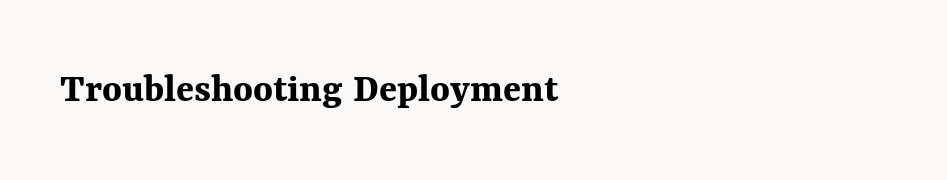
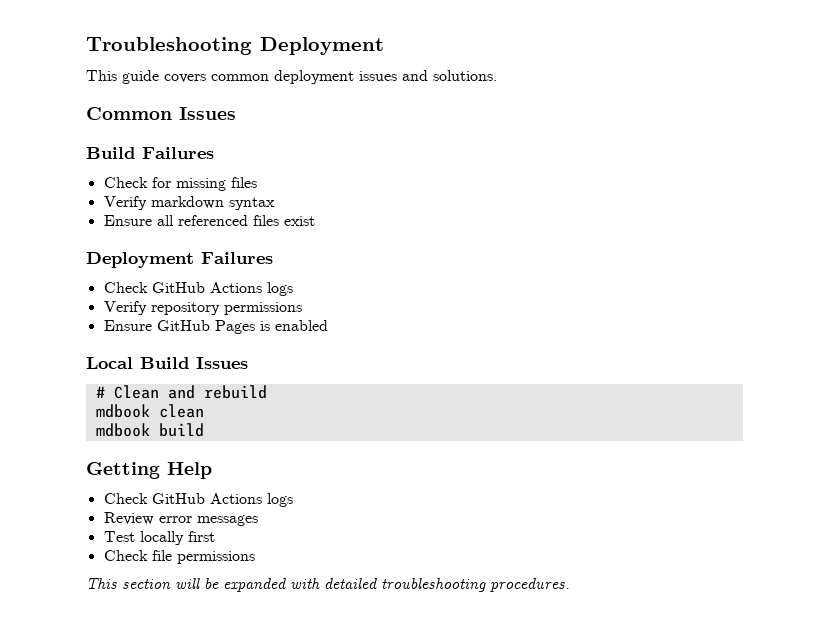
+ This guide covers common deployment issues and solutions.
+ Common Issues
+ Build Failures
+ Check for missing files
+ Verify markdown syntax
+ Ensure all referenced files exist
+ Deployment Failures
+ Check GitHub Actions logs
+ Verify repository permissions
+ Ensure GitHub Pages is enabled
+ Local Build Issues
+ # Clean and rebuild
+ mdbook clean
+ mdbook build
+ Getting Help
+ Check GitHub Actions logs
+ Review error messages
+ Test locally first
+ Check file permissions
+ This section will be expanded with detailed troubleshooting procedures.

